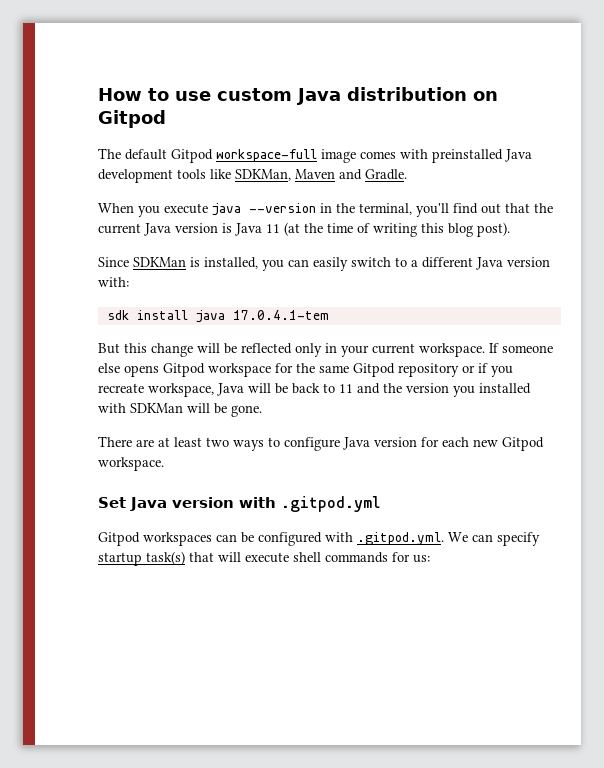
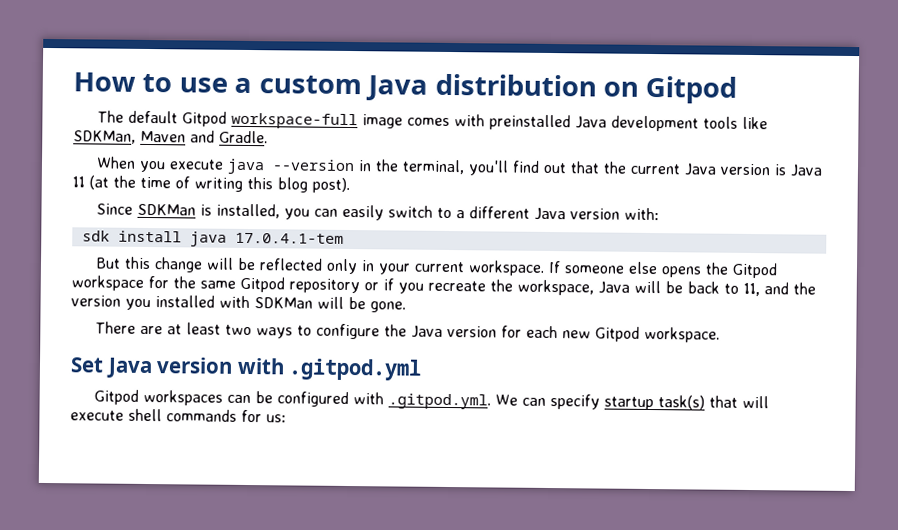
- How to use custom Java distribution on Gitpod
+ How to use a custom Java distribution on Gitpod
- If someone else opens Gitpod workspace for the same Gitpod repository or if you recreate workspace, Java will be back to 11 and the version you installed with SDKMan will be gone.
+ If someone else opens the Gitpod workspace for the same Gitpod repository or if you recreate the workspace, Java will be back to 11, and the version you installed with SDKMan will be gone.
- There are at least two ways to configure Java version for each new Gitpod workspace.
+ There are at least two ways to configure the Java version for each new Gitpod workspace.

